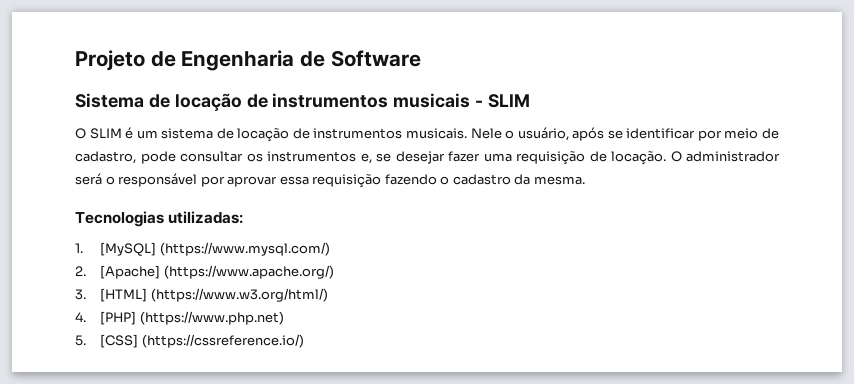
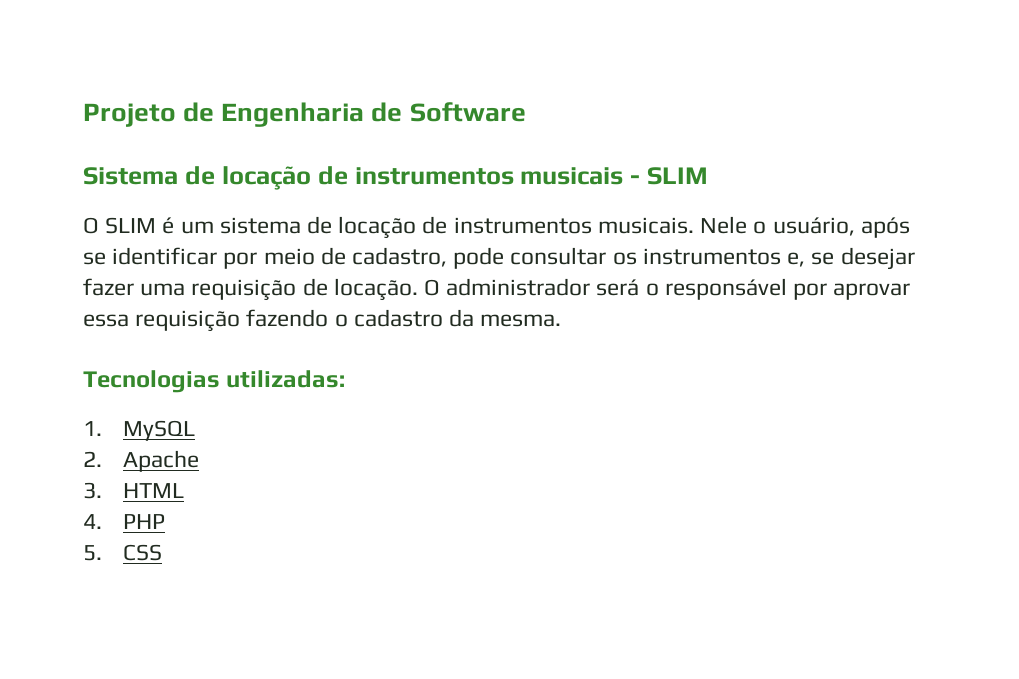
- 1. [MySQL] (https://www.mysql.com/)
+ 1. MySQL
- 2. [Apache] (https://www.apache.org/)
+ 2. Apache
- 3. [HTML] (https://www.w3.org/html/)
+ 3. HTML
- 4. [PHP] (https://www.php.net)
+ 4. PHP
- 5. [CSS] (https://cssreference.io/)
+ 5. CSS

